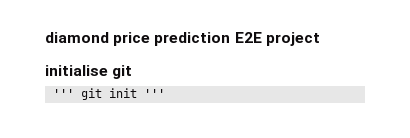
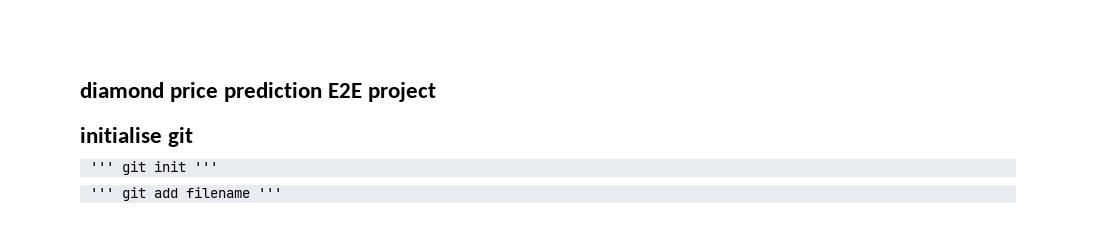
+ ''' git add filename '''

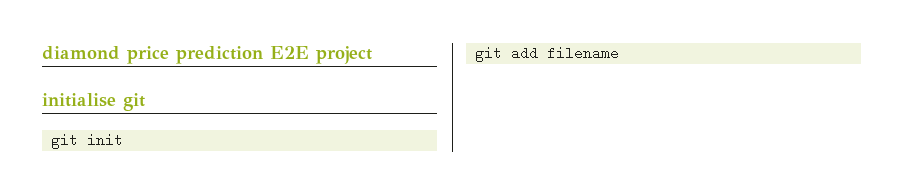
- ''' git init '''
- ''' git add filename '''
+ git init
+ git add filename

